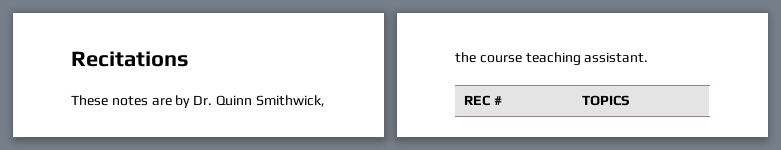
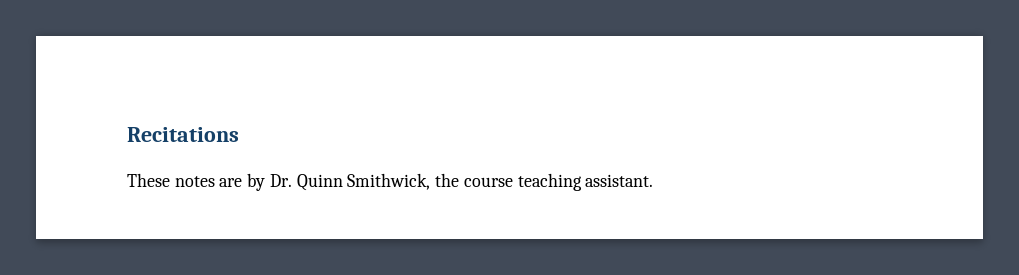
- REC # | TOPICS

